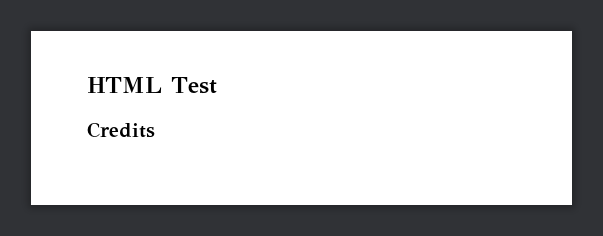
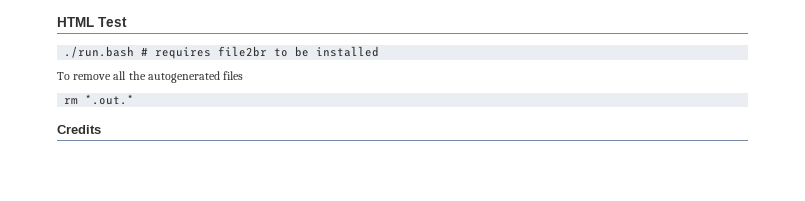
+ ./run.bash # requires file2br to be installed
+ To remove all the autogenerated files
+ rm *.out.*

